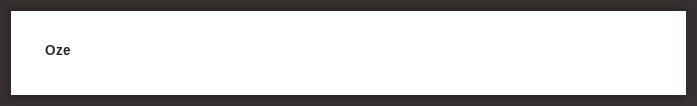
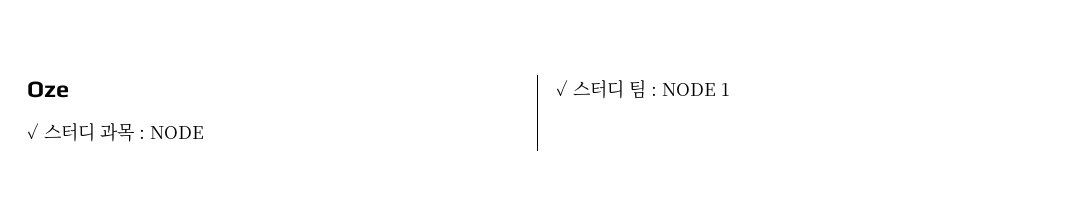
+ ✓ 스터디 과목 : NODE
+ ✓ 스터디 팀 : NODE 1

